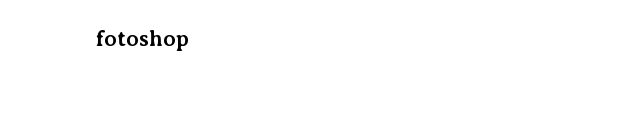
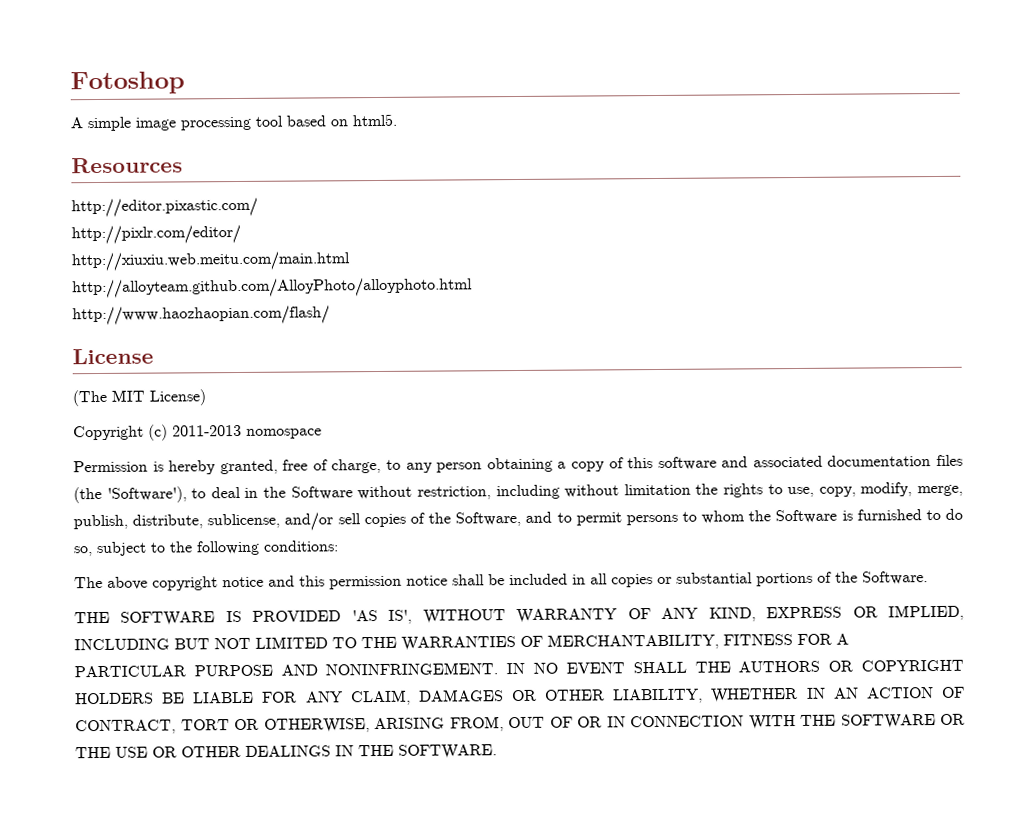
- fotoshop
+ Fotoshop
+ A simple image processing tool based on html5.
+ Resources
+ http://editor.pixastic.com/
+ http://pixlr.com/editor/
+ http://xiuxiu.web.meitu.com/main.html
+ http://alloyteam.github.com/AlloyPhoto/alloyphoto.html
+ http://www.haozhaopian.com/flash/
+ License
+ (The MIT License)
+ Copyright (c) 2011-2013 nomospace
+ Permission is hereby granted, free of charge, to any person obtaining a copy of this software and associated documentation files (the 'Software'), to deal in the Software without restriction, including without limitation the rights to use, copy, modify, merge, publish, distribute, sublicense, and/or sell copies of the Software, and to permit persons to whom the Software is furnished to do so, subject to the following conditions:
+ The above copyright notice and this permission notice shall be included in all copies or substantial portions of the Software.
+ THE SOFTWARE IS PROVIDED 'AS IS', WITHOUT WARRANTY OF ANY KIND, EXPRESS OR IMPLIED, INCLUDING BUT NOT LIMITED TO THE WARRANTIES OF MERCHANTABILITY, FITNESS FOR A PARTICULAR PURPOSE AND NONINFRINGEMENT. IN NO EVENT SHALL THE AUTHORS OR COPYRIGHT HOLDERS BE LIABLE FOR ANY CLAIM, DAMAGES OR OTHER LIABILITY, WHETHER IN AN ACTION OF CONTRACT, TORT OR OTHERWISE, ARISING FROM, OUT OF OR IN CONNECTION WITH THE SOFTWARE OR THE USE OR OTHER DEALINGS IN THE SOFTWARE.

